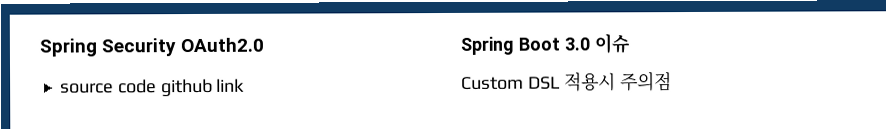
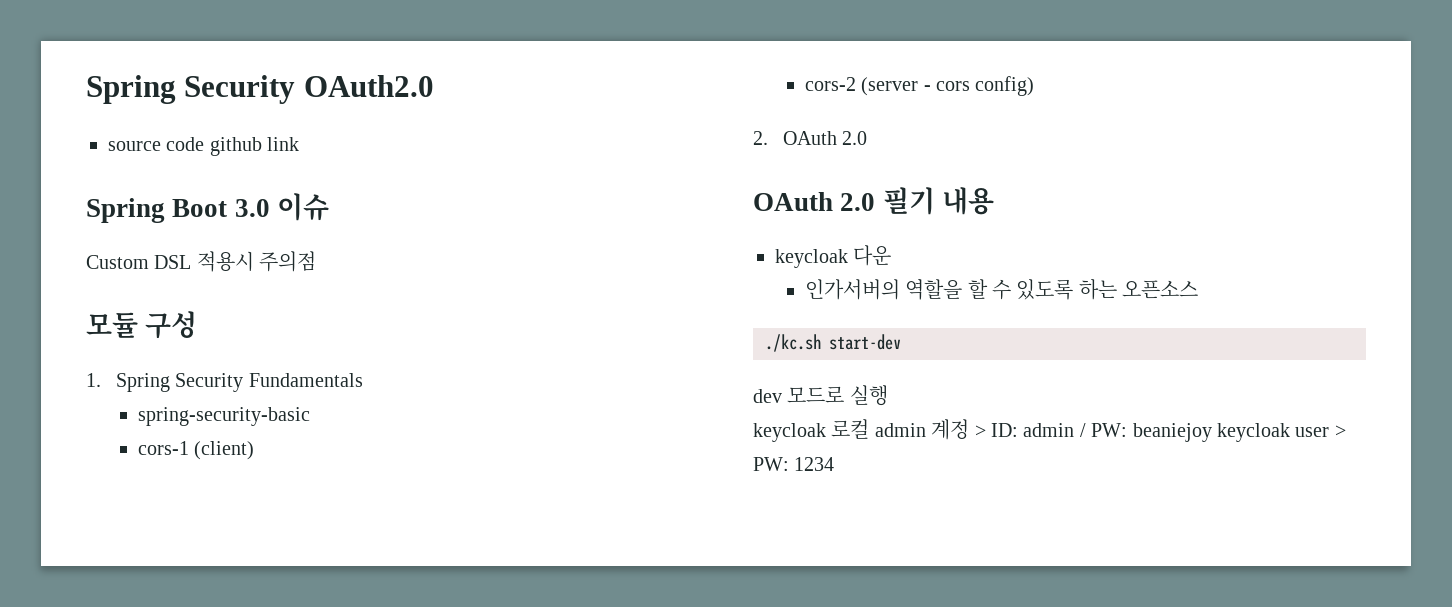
+ 모듈 구성
+ 1. Spring Security Fundamentals
+ spring-security-basic
+ cors-1 (client)
+ cors-2 (server - cors config)
+ 2. OAuth 2.0
+ OAuth 2.0 필기 내용
+ keycloak 다운
+ 인가서버의 역할을 할 수 있도록 하는 오픈소스
+ ./kc.sh start-dev
+ dev 모드로 실행
+ keycloak 로컬 admin 계정 > ID: admin / PW: beaniejoy keycloak user > PW: 1234

